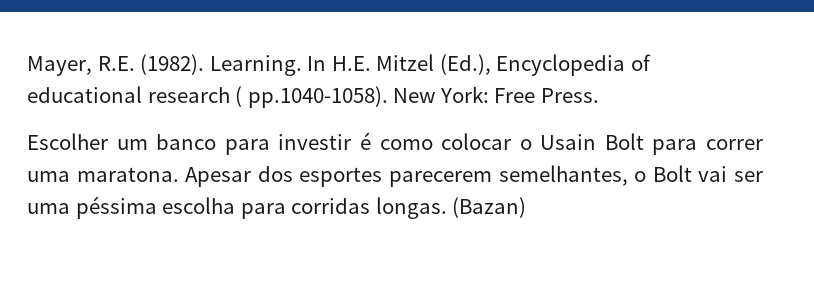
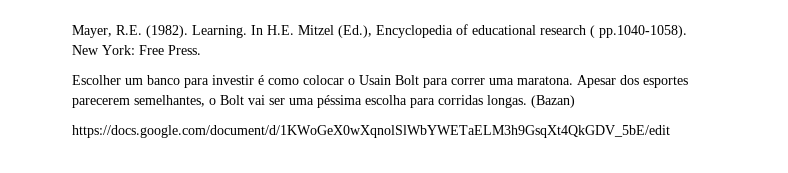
+ https://docs.google.com/document/d/1KWoGeX0wXqnolSlWbYWETaELM3h9GsqXt4QkGDV_5bE/edit

